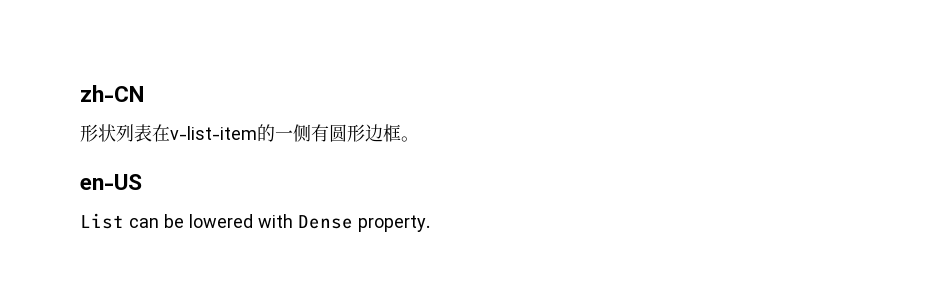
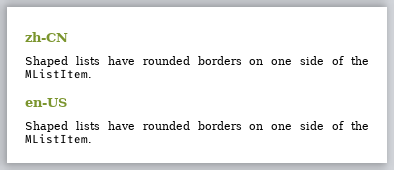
  zh-CN
- 形状列表在v-list-item的一侧有圆形边框。
+ Shaped lists have rounded borders on one side of the MListItem.
  en-US
- List can be lowered with Dense property.
+ Shaped lists have rounded borders on one side of the MListItem.

